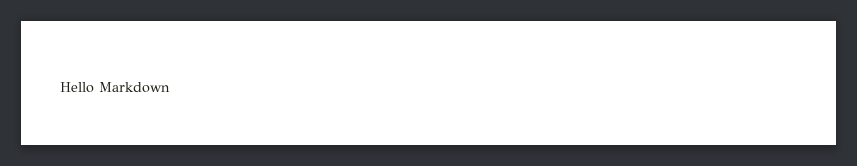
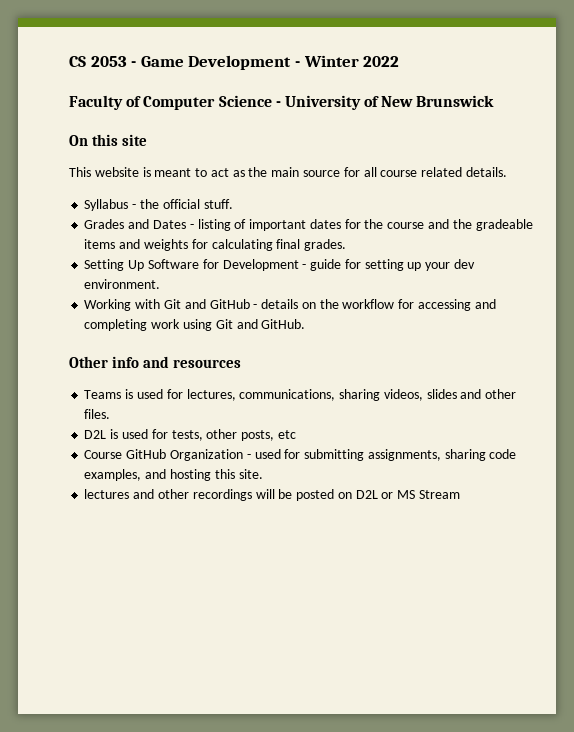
- Hello Markdown
+ CS 2053 - Game Development - Winter 2022
+ Faculty of Computer Science - University of New Brunswick
+ On this site
+ This website is meant to act as the main source for all course related details.
+ Syllabus - the official stuff.
+ Grades and Dates - listing of important dates for the course and the gradeable items and weights for calculating final grades.
+ Setting Up Software for Development - guide for setting up your dev environment.
+ Working with Git and GitHub - details on the workflow for accessing and completing work using Git and GitHub.
+ Other info and resources
+ Teams is used for lectures, communications, sharing videos, slides and other files.
+ D2L is used for tests, other posts, etc
+ Course GitHub Organization - used for submitting assignments, sharing code examples, and hosting this site.
+ lectures and other recordings will be posted on D2L or MS Stream

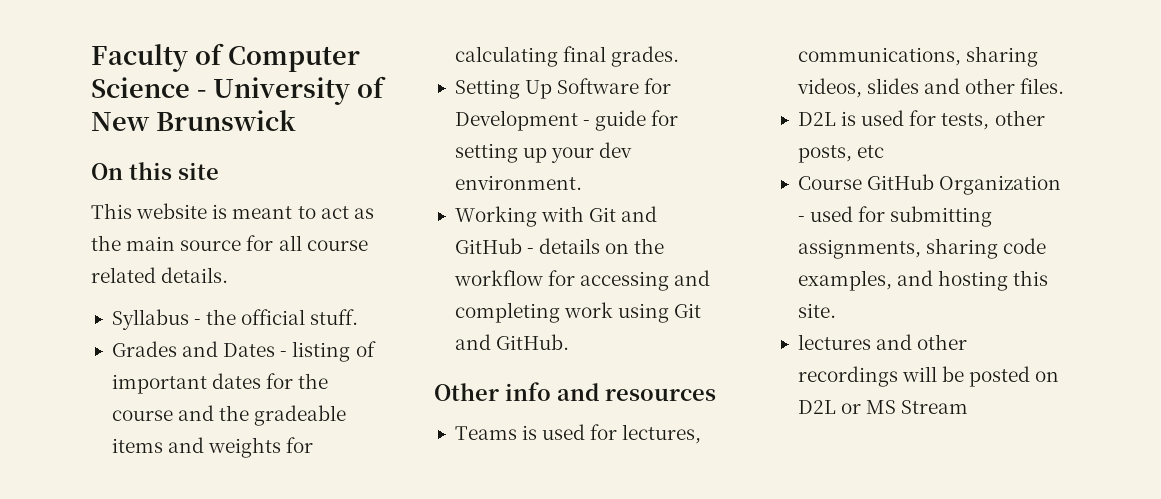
- CS 2053 - Game Development - Winter 2022

